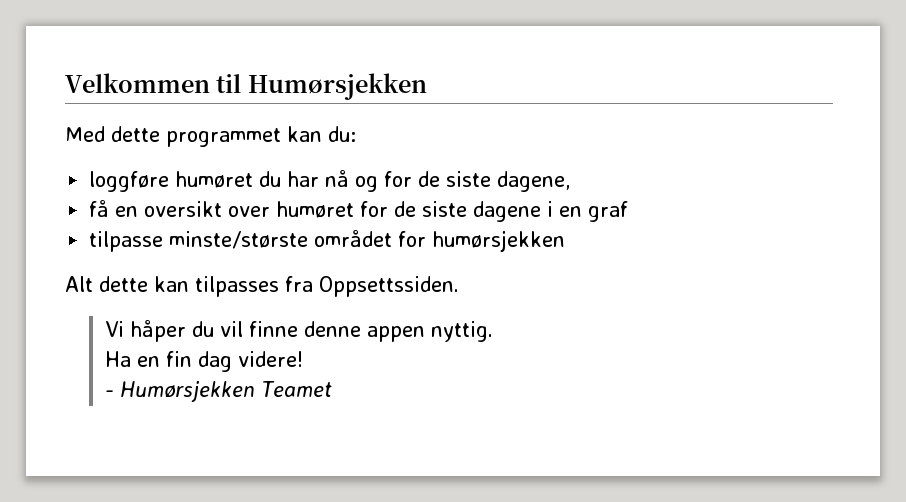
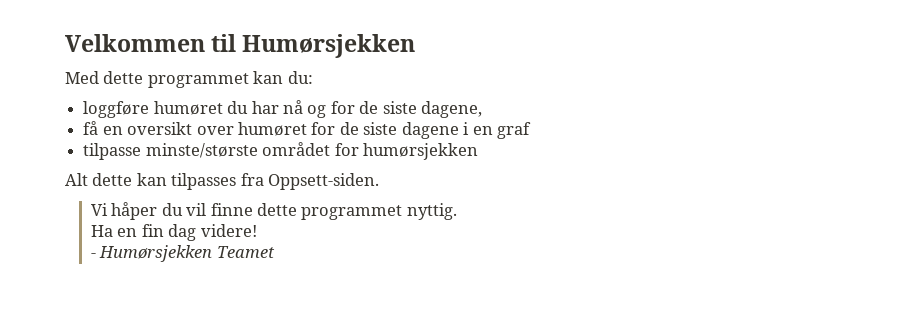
- Alt dette kan tilpasses fra Oppsettssiden.
+ Alt dette kan tilpasses fra Oppsett-siden.
- Vi håper du vil finne denne appen nyttig.
+ Vi håper du vil finne dette programmet nyttig.

